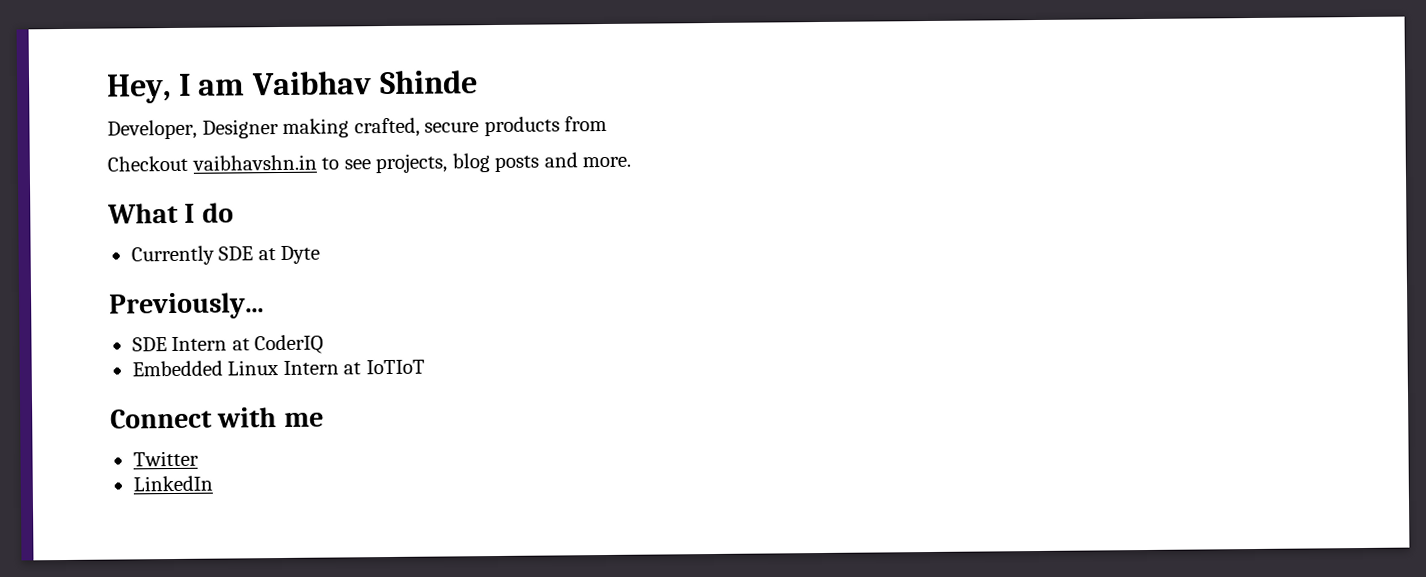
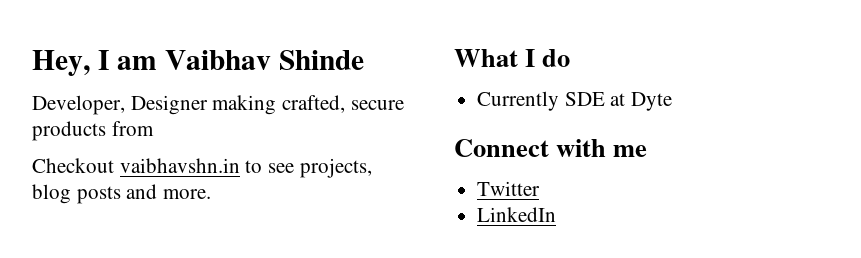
- Previously...
- SDE Intern at CoderIQ
- Embedded Linux Intern at IoTIoT

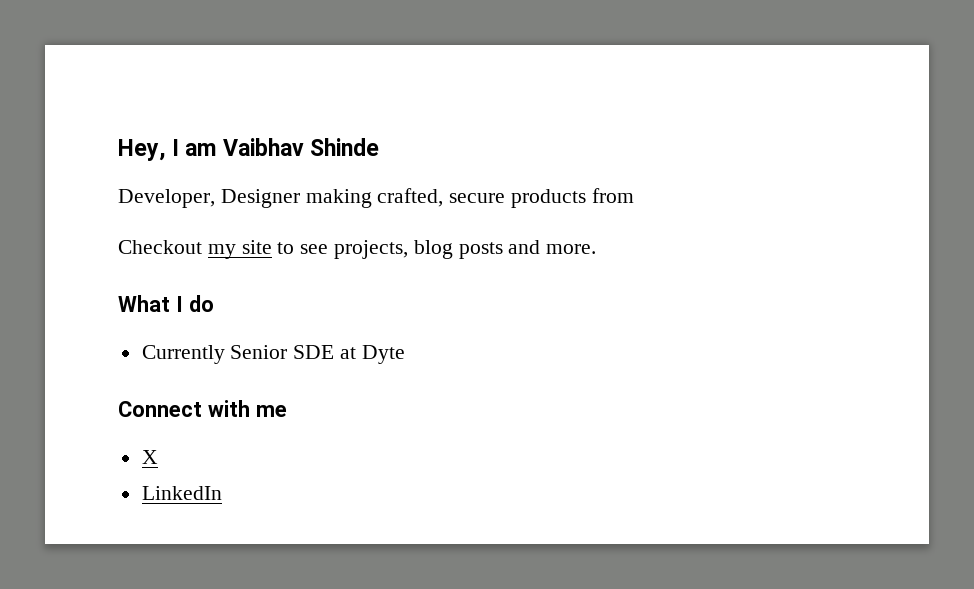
- Checkout vaibhavshn.in to see projects, blog posts and more.
+ Checkout my site to see projects, blog posts and more.
- Currently SDE at Dyte
+ Currently Senior SDE at Dyte
- Twitter
+ X

